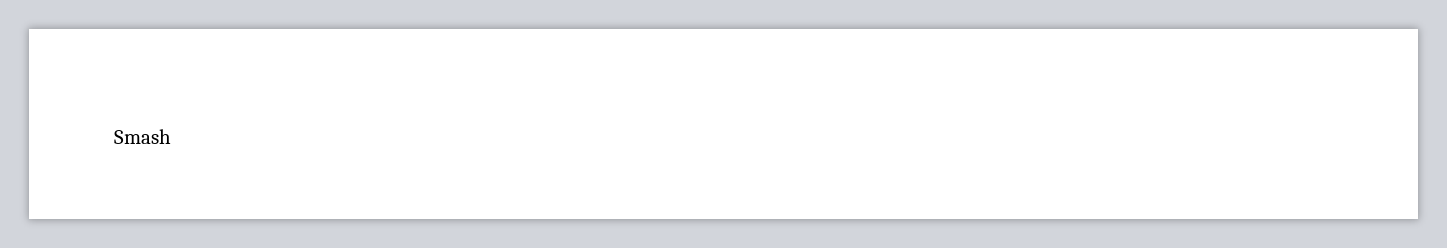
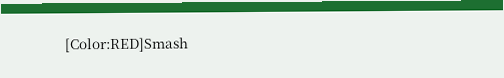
- Smash
+ [Color:RED]Smash

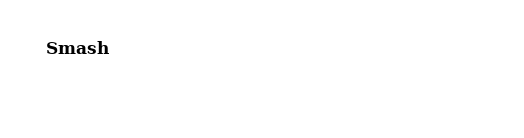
- [Color:RED]Smash
+ Smash

